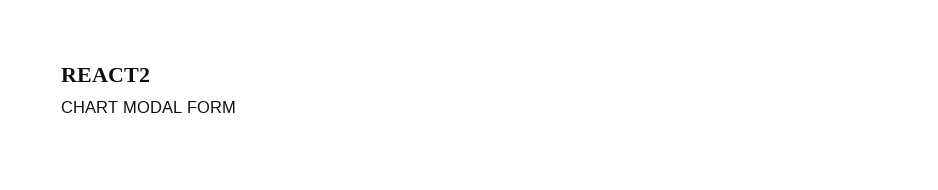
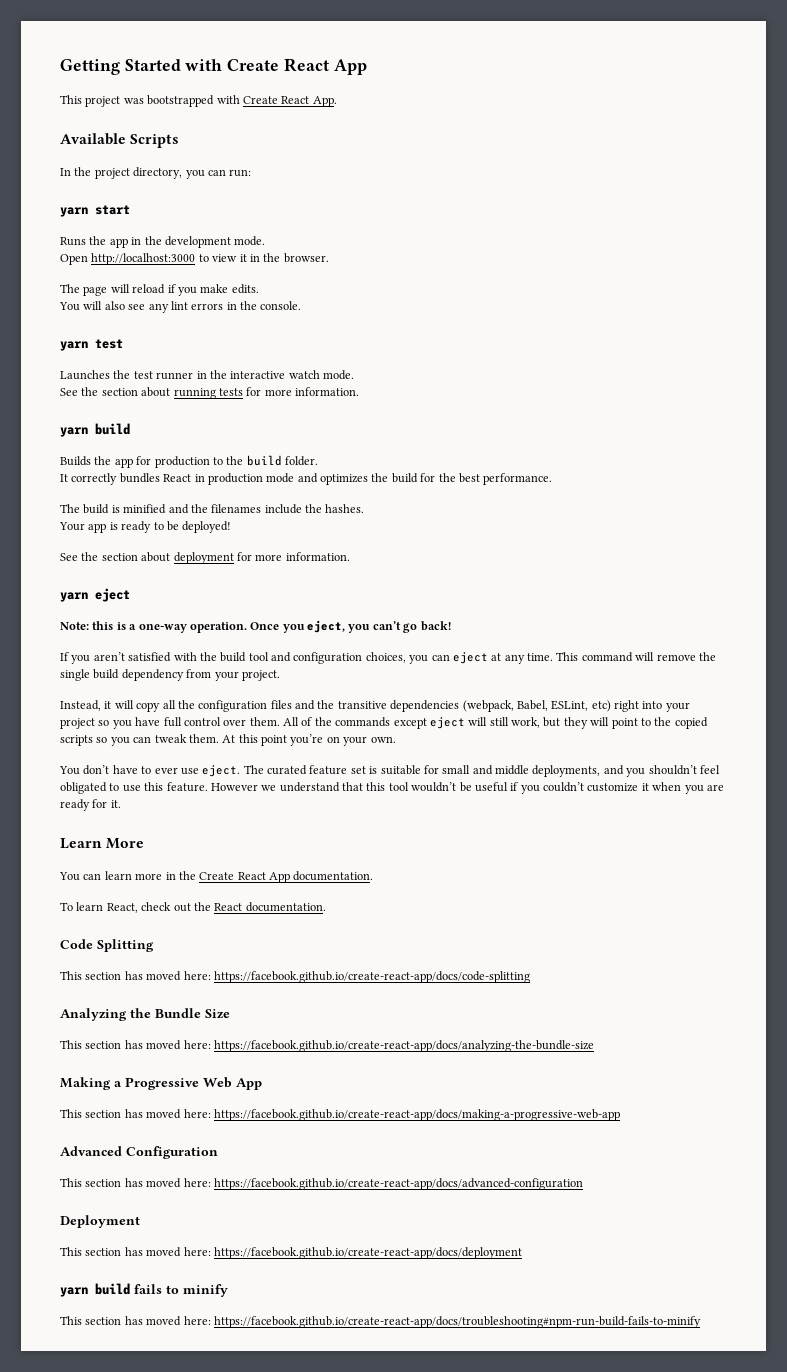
- REACT2
- CHART MODAL FORM
+ Getting Started with Create React App
+ This project was bootstrapped with Create React App.
+ Available Scripts
+ In the project directory, you can run:
+ yarn start
+ Runs the app in the development mode.
+ Open http://localhost:3000 to view it in the browser.
+ The page will reload if you make edits.
+ You will also see any lint errors in the console.
+ yarn test
+ Launches the test runner in the interactive watch mode.
+ See the section about running tests for more information.
+ yarn build
+ Builds the app for production to the build folder.
+ It correctly bundles React in production mode and optimizes the build for the best performance.
+ The build is minified and the filenames include the hashes.
+ Your app is ready to be deployed!
+ See the section about deployment for more information.
+ yarn eject
+ Note: this is a one-way operation. Once you eject, you can’t go back!
+ If you aren’t satisfied with the build tool and configuration choices, you can eject at any time. This command will remove the single build dependency from your project.
+ Instead, it will copy all the configuration files and the transitive dependencies (webpack, Babel, ESLint, etc) right into your project so you have full control over them. All of the commands except eject will still work, but they will point to the copied scripts so you can tweak them. At this point you’re on your own.
+ You don’t have to ever use eject. The curated feature set is suitable for small and middle deployments, and you shouldn’t feel obligated to use this feature. However we understand that this tool wouldn’t be useful if you couldn’t customize it when you are ready for it.
+ Learn More
+ You can learn more in the Create React App documentation.
+ To learn React, check out the React documentation.
+ Code Splitting
+ This section has moved here: https://facebook.github.io/create-react-app/docs/code-splitting
+ Analyzing the Bundle Size
+ This section has moved here: https://facebook.github.io/create-react-app/docs/analyzing-the-bundle-size
+ Making a Progressive Web App
+ This section has moved here: https://facebook.github.io/create-react-app/docs/making-a-progressive-web-app
+ Advanced Configuration
+ This section has moved here: https://facebook.github.io/create-react-app/docs/advanced-configuration
+ Deployment
+ This section has moved here: https://facebook.github.io/create-react-app/docs/deployment
+ yarn build fails to minify
+ This section has moved here: https://facebook.github.io/create-react-app/docs/troubleshooting#npm-run-build-fails-to-minify

